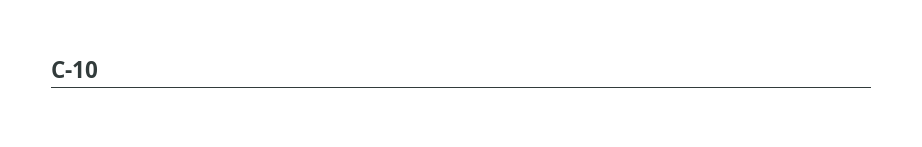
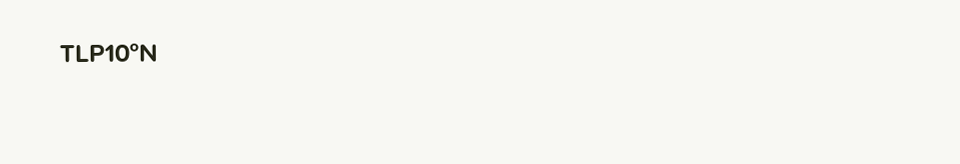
- C-10
+ TLP10ºN

